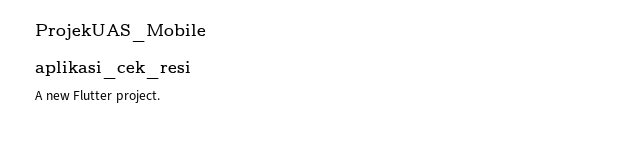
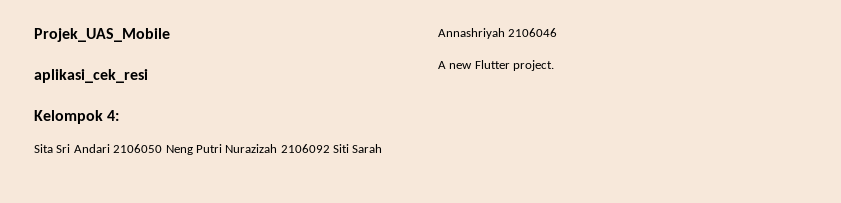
- ProjekUAS_Mobile
+ Projek_UAS_Mobile
+ Kelompok 4:
+ Sita Sri Andari 2106050 Neng Putri Nurazizah 2106092 Siti Sarah Annashriyah 2106046

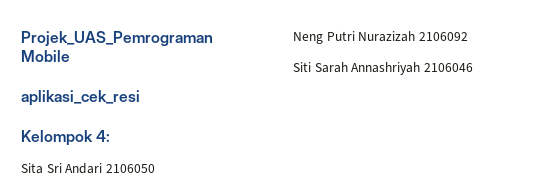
- Projek_UAS_Mobile
+ Projek_UAS_Pemrograman Mobile
- Sita Sri Andari 2106050 Neng Putri Nurazizah 2106092 Siti Sarah Annashriyah 2106046
+ Sita Sri Andari 2106050
+ Neng Putri Nurazizah 2106092
+ Siti Sarah Annashriyah 2106046
- A new Flutter project.

